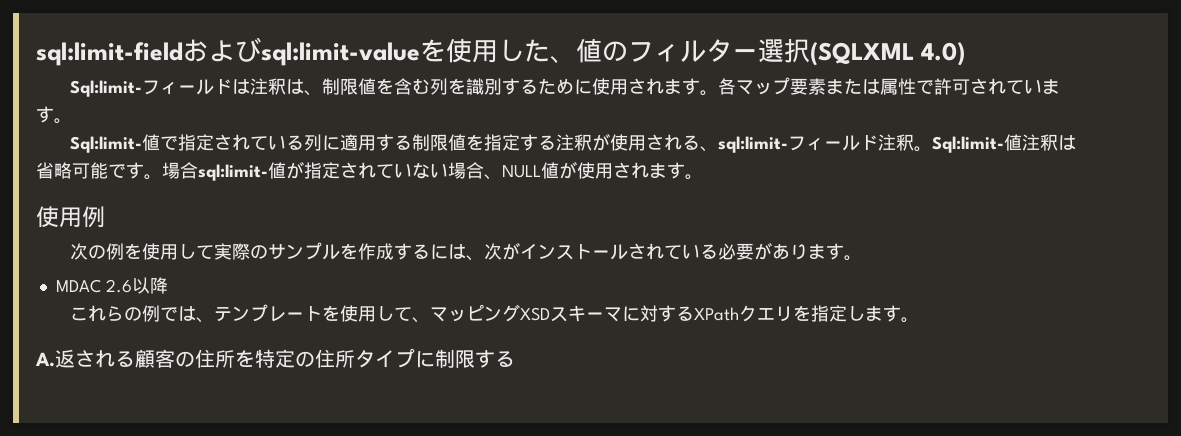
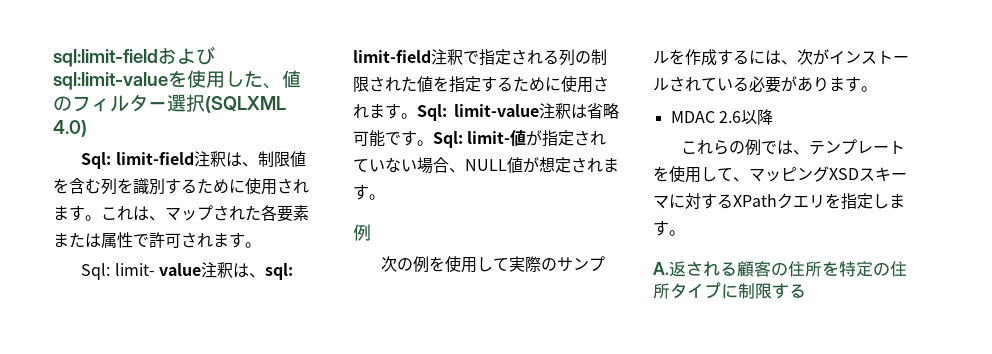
- Sql:limit-フィールドは注釈は、制限値を含む列を識別するために使用されます。
+ Sql: limit-field注釈は、制限値を含む列を識別するために使用されます。
- 各マップ要素または属性で許可されています。
- Sql:limit-値で指定されている列に適用する制限値を指定する注釈が使用される、sql:limit-フィールド注釈。Sql:limit-値注釈は省略可能です。
+ これは、マップされた各要素または属性で許可されます。
+ Sql: limit- value注釈は、sql: limit-field注釈で指定される列の制限された値を指定するために使用されます。Sql: limit-value注釈は省略可能です。
- 場合sql:limit-値が指定されていない場合、NULL値が使用されます。
- 使用例
+ Sql: limit-値が指定されていない場合、NULL値が想定されます。
+ 例

